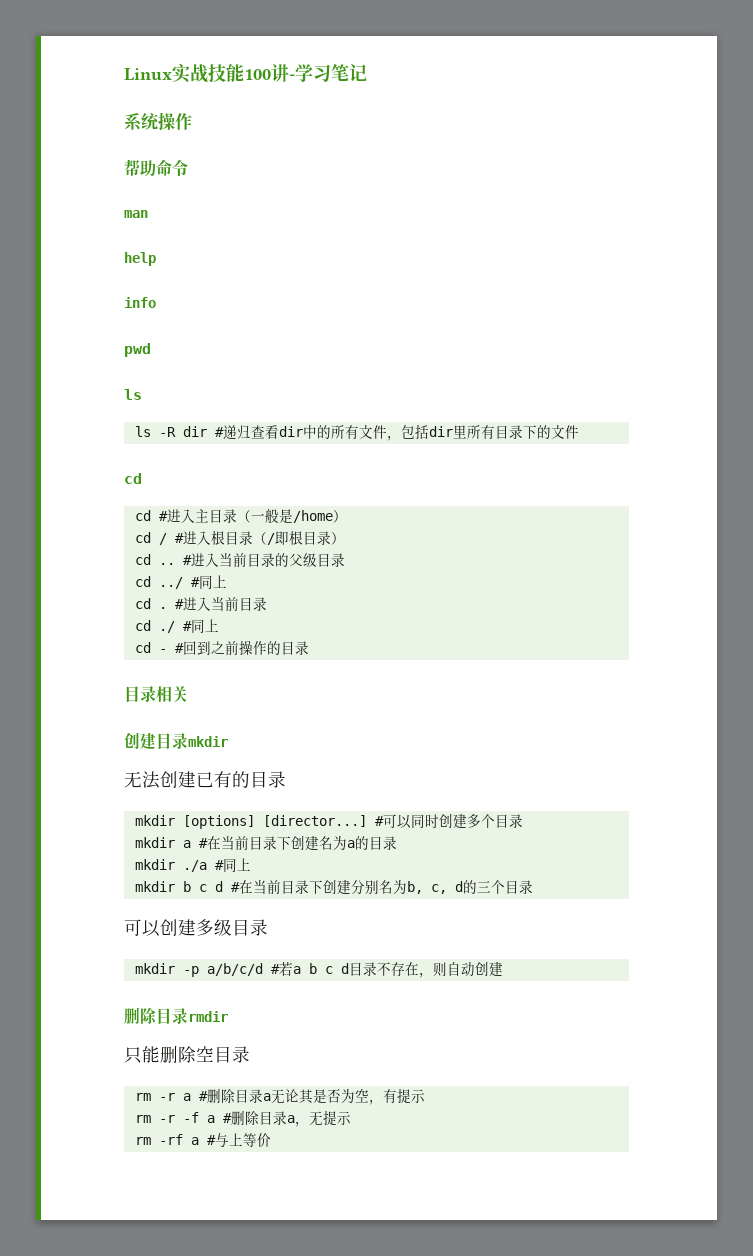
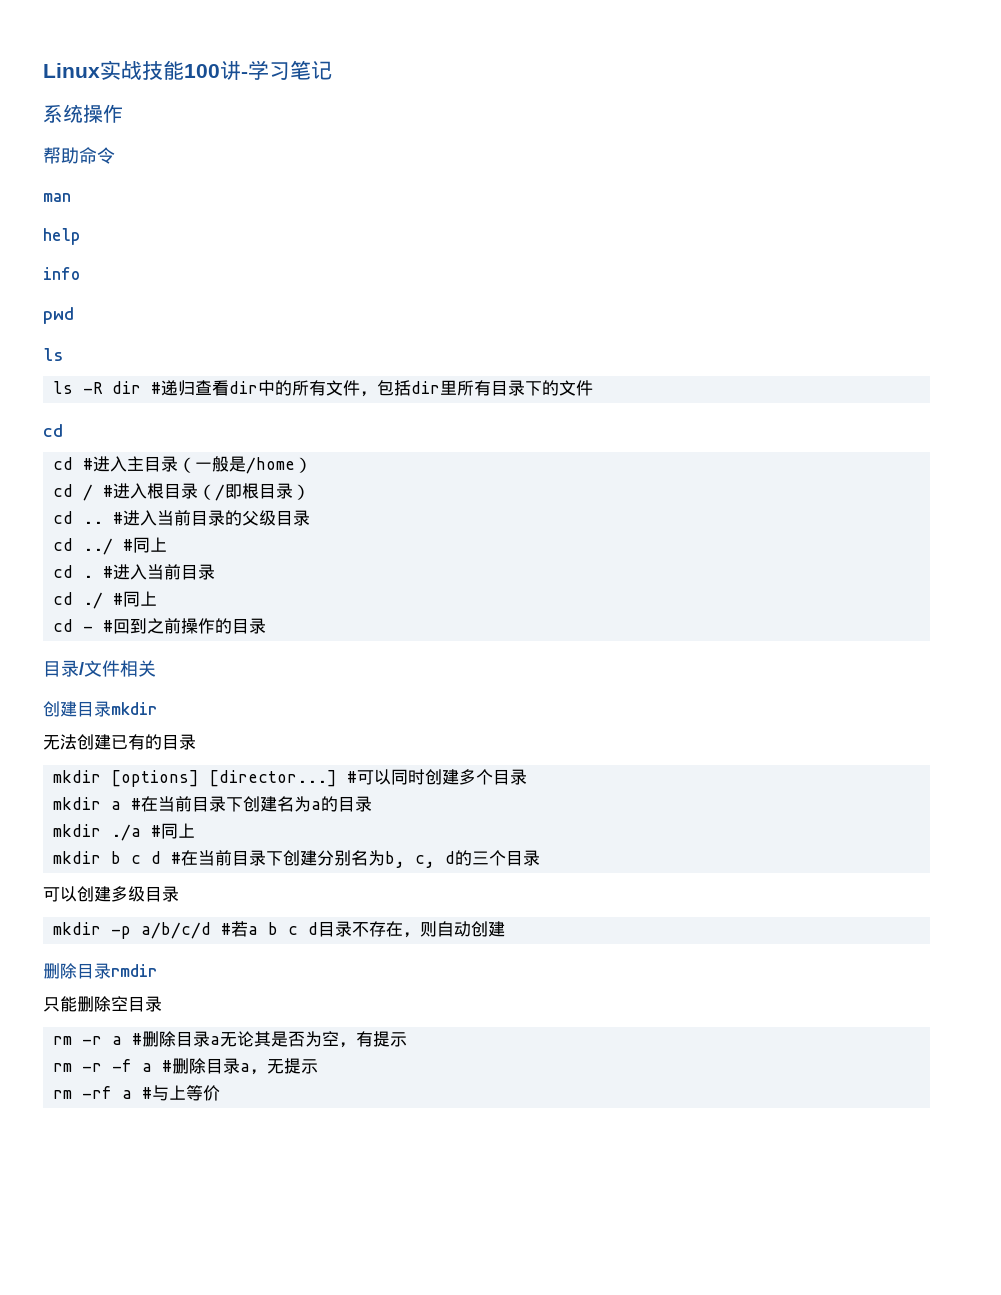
- 目录相关
+ 目录/文件相关

